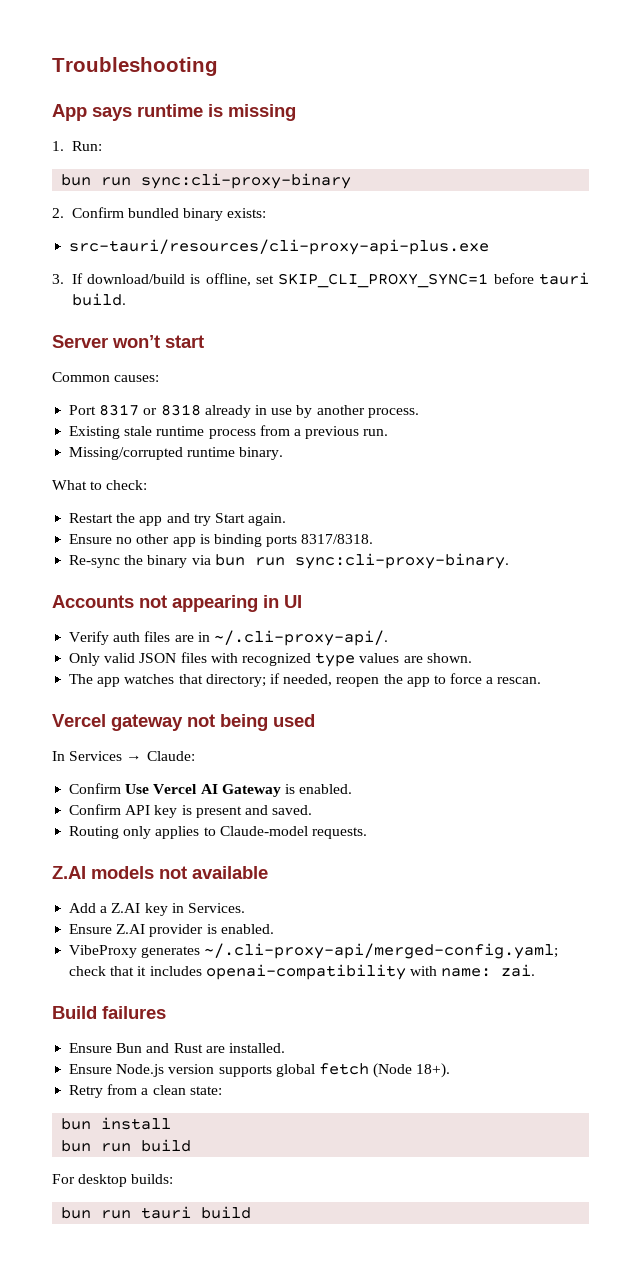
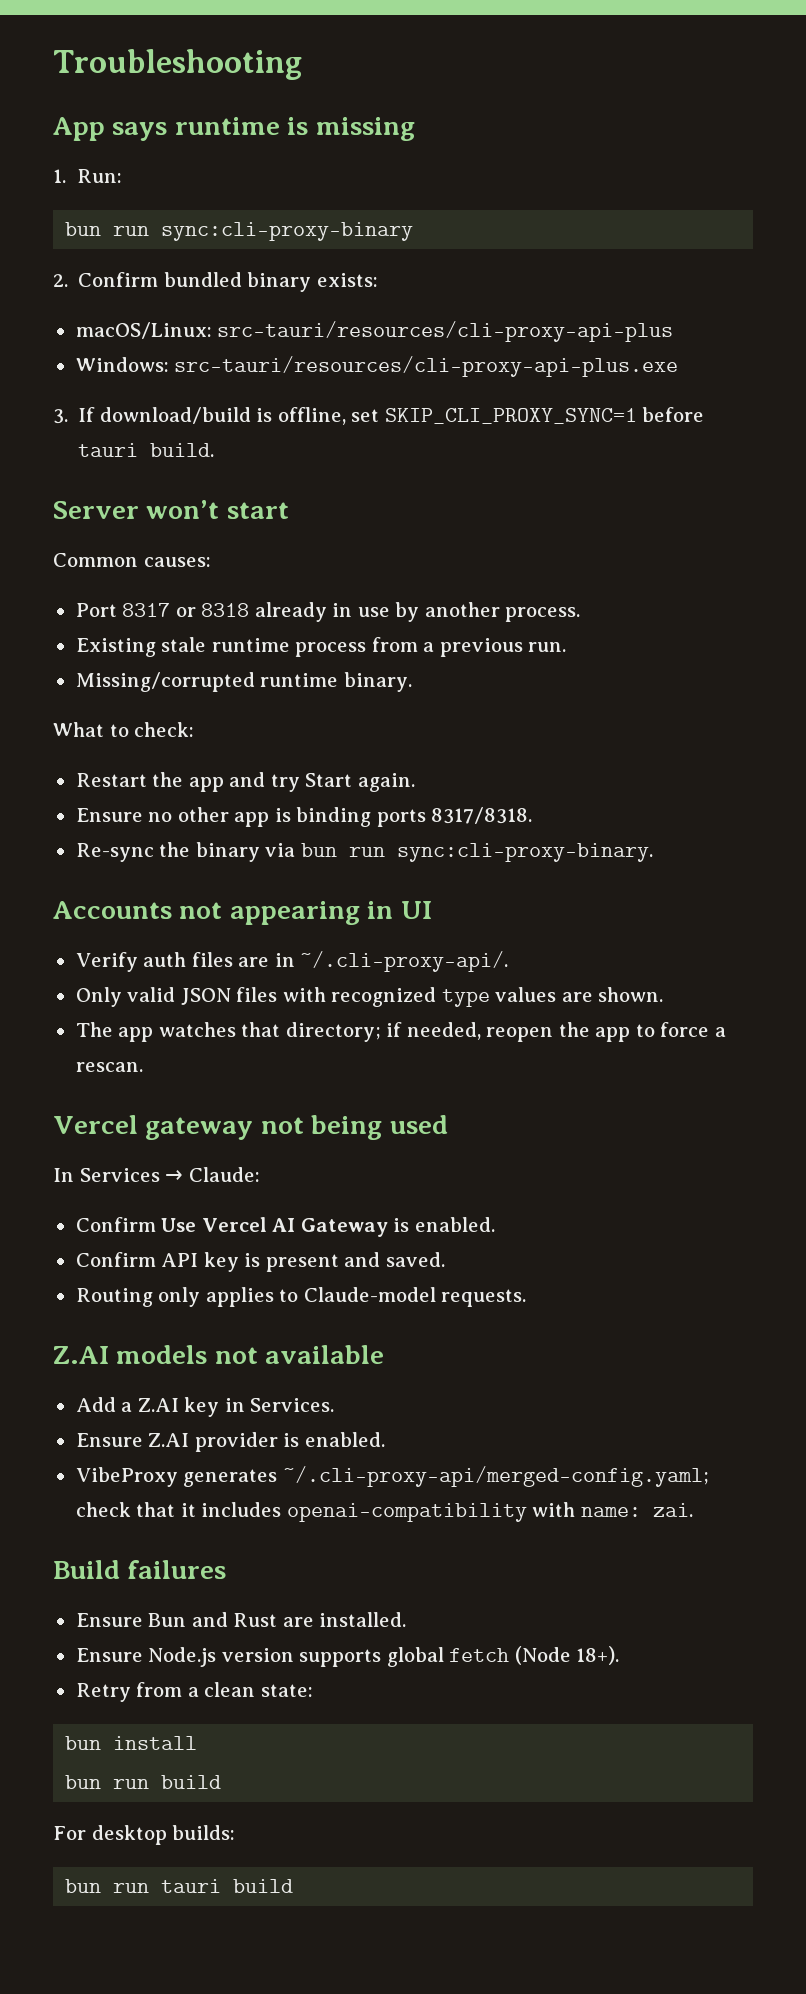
- src-tauri/resources/cli-proxy-api-plus.exe
+ macOS/Linux: src-tauri/resources/cli-proxy-api-plus
+ Windows: src-tauri/resources/cli-proxy-api-plus.exe

